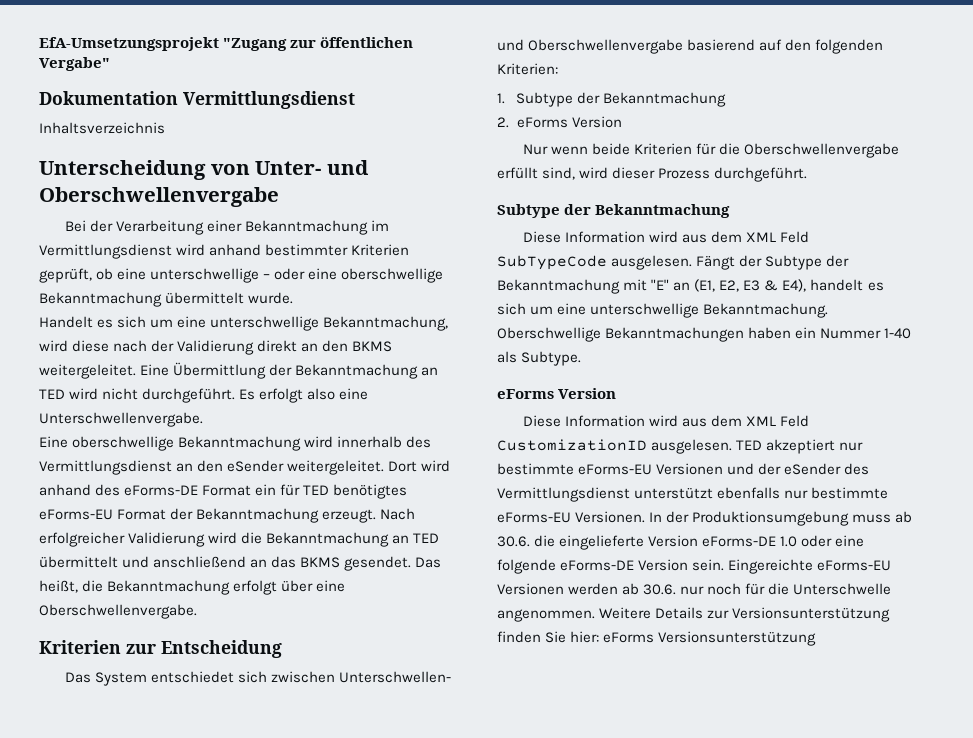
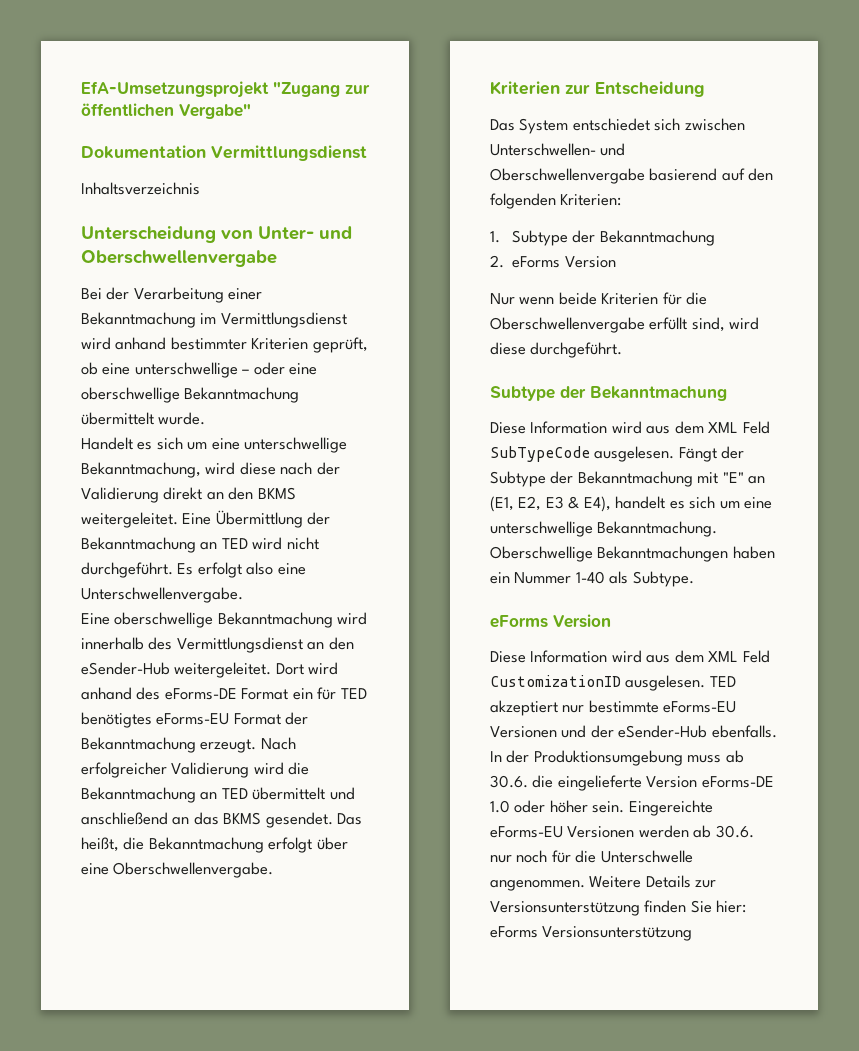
- Eine oberschwellige Bekanntmachung wird innerhalb des Vermittlungsdienst an den eSender weitergeleitet.
+ Eine oberschwellige Bekanntmachung wird innerhalb des Vermittlungsdienst an den eSender-Hub weitergeleitet.
- Nur wenn beide Kriterien für die Oberschwellenvergabe erfüllt sind, wird dieser Prozess durchgeführt.
+ Nur wenn beide Kriterien für die Oberschwellenvergabe erfüllt sind, wird diese durchgeführt.
- TED akzeptiert nur bestimmte eForms-EU Versionen und der eSender des Vermittlungsdienst unterstützt ebenfalls nur bestimmte eForms-EU Versionen.
+ TED akzeptiert nur bestimmte eForms-EU Versionen und der eSender-Hub ebenfalls.
- In der Produktionsumgebung muss ab 30.6. die eingelieferte Version eForms-DE 1.0 oder eine folgende eForms-DE Version sein.
+ In der Produktionsumgebung muss ab 30.6. die eingelieferte Version eForms-DE 1.0 oder höher sein.

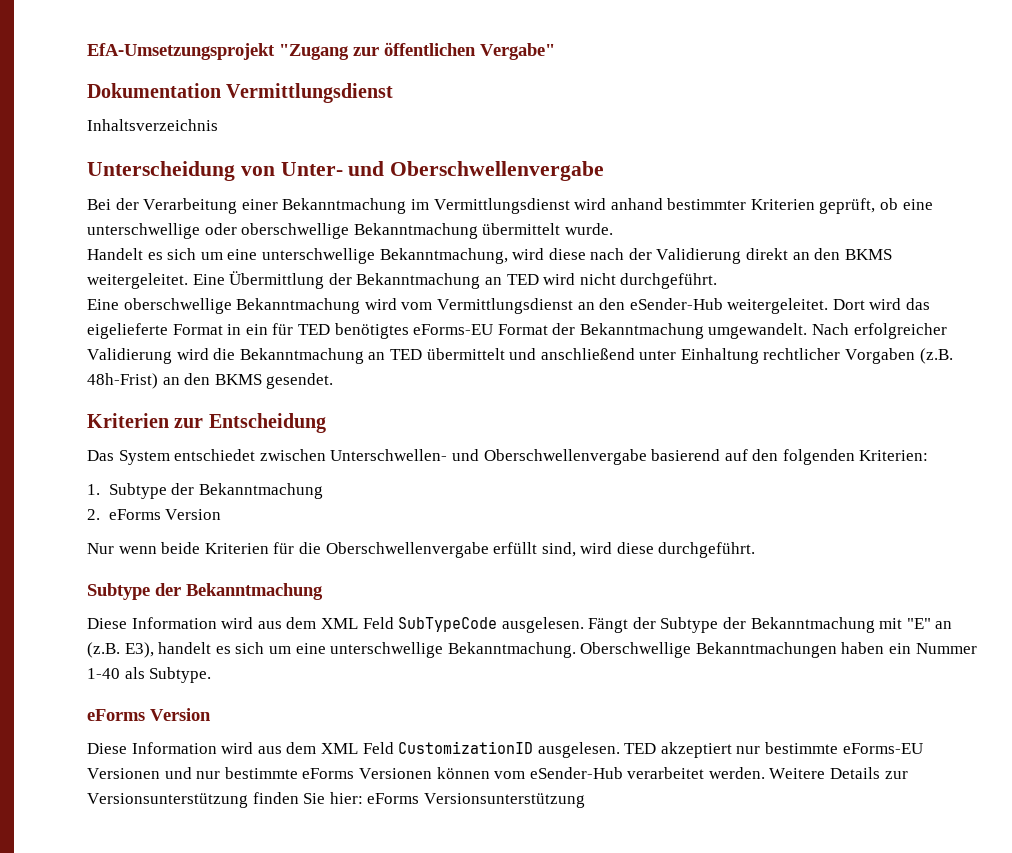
- Bei der Verarbeitung einer Bekanntmachung im Vermittlungsdienst wird anhand bestimmter Kriterien geprüft, ob eine unterschwellige – oder eine oberschwellige Bekanntmachung übermittelt wurde.
+ Bei der Verarbeitung einer Bekanntmachung im Vermittlungsdienst wird anhand bestimmter Kriterien geprüft, ob eine unterschwellige oder oberschwellige Bekanntmachung übermittelt wurde.
- Es erfolgt also eine Unterschwellenvergabe.
- Eine oberschwellige Bekanntmachung wird innerhalb des Vermittlungsdienst an den eSender-Hub weitergeleitet.
+ Eine oberschwellige Bekanntmachung wird vom Vermittlungsdienst an den eSender-Hub weitergeleitet.
- Dort wird anhand des eForms-DE Format ein für TED benötigtes eForms-EU Format der Bekanntmachung erzeugt.
+ Dort wird das eigelieferte Format in ein für TED benötigtes eForms-EU Format der Bekanntmachung umgewandelt.
- Nach erfolgreicher Validierung wird die Bekanntmachung an TED übermittelt und anschließend an das BKMS gesendet. Das heißt, die Bekanntmachung erfolgt über eine Oberschwellenvergabe.
+ Nach erfolgreicher Validierung wird die Bekanntmachung an TED übermittelt und anschließend unter Einhaltung rechtlicher Vorgaben (z.B. 48h-Frist) an den BKMS gesendet.
- Das System entschiedet sich zwischen Unterschwellen- und Oberschwellenvergabe basierend auf den folgenden Kriterien:
+ Das System entschiedet zwischen Unterschwellen- und Oberschwellenvergabe basierend auf den folgenden Kriterien:
- Fängt der Subtype der Bekanntmachung mit "E" an (E1, E2, E3 & E4), handelt es sich um eine unterschwellige Bekanntmachung.
+ Fängt der Subtype der Bekanntmachung mit "E" an (z.B. E3), handelt es sich um eine unterschwellige Bekanntmachung.
- TED akzeptiert nur bestimmte eForms-EU Versionen und der eSender-Hub ebenfalls. In der Produktionsumgebung muss ab 30.6. die eingelieferte Version eForms-DE 1.0 oder höher sein. Eingereichte eForms-EU Versionen werden ab 30.6. nur noch für die Unterschwelle angenommen.
+ TED akzeptiert nur bestimmte eForms-EU Versionen und nur bestimmte eForms Versionen können vom eSender-Hub verarbeitet werden.

